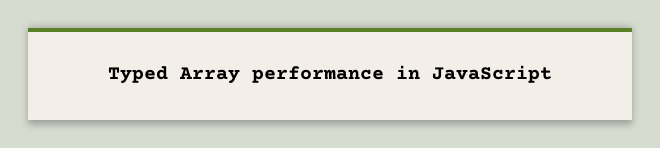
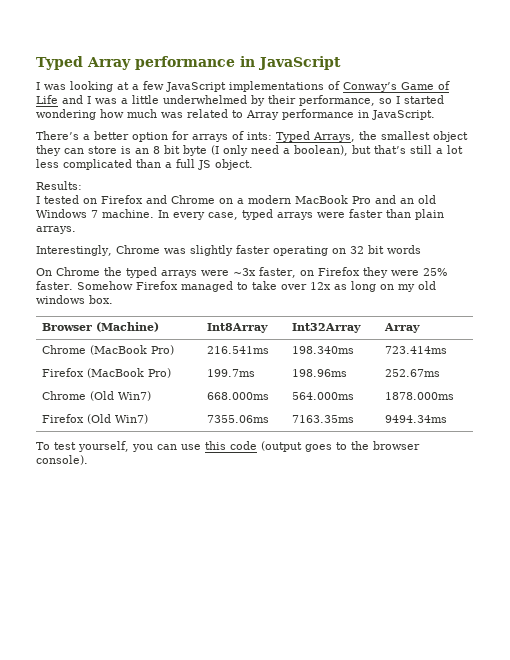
+ I was looking at a few JavaScript implementations of Conway’s Game of Life and I was a little underwhelmed by their performance, so I started wondering how much was related to Array performance in JavaScript.
+ There’s a better option for arrays of ints: Typed Arrays, the smallest object they can store is an 8 bit byte (I only need a boolean), but that’s still a lot less complicated than a full JS object.
+ Results:
+ I tested on Firefox and Chrome on a modern MacBook Pro and an old Windows 7 machine. In every case, typed arrays were faster than plain arrays.
+ Interestingly, Chrome was slightly faster operating on 32 bit words
+ On Chrome the typed arrays were ~3x faster, on Firefox they were 25% faster. Somehow Firefox managed to take over 12x as long on my old windows box.
+ Browser (Machine) | Int8Array | Int32Array | Array
+ Chrome (MacBook Pro) | 216.541ms | 198.340ms | 723.414ms
+ Firefox (MacBook Pro) | 199.7ms | 198.96ms | 252.67ms
+ Chrome (Old Win7) | 668.000ms | 564.000ms | 1878.000ms
+ Firefox (Old Win7) | 7355.06ms | 7163.35ms | 9494.34ms
+ To test yourself, you can use this code (output goes to the browser console).

